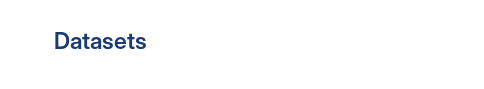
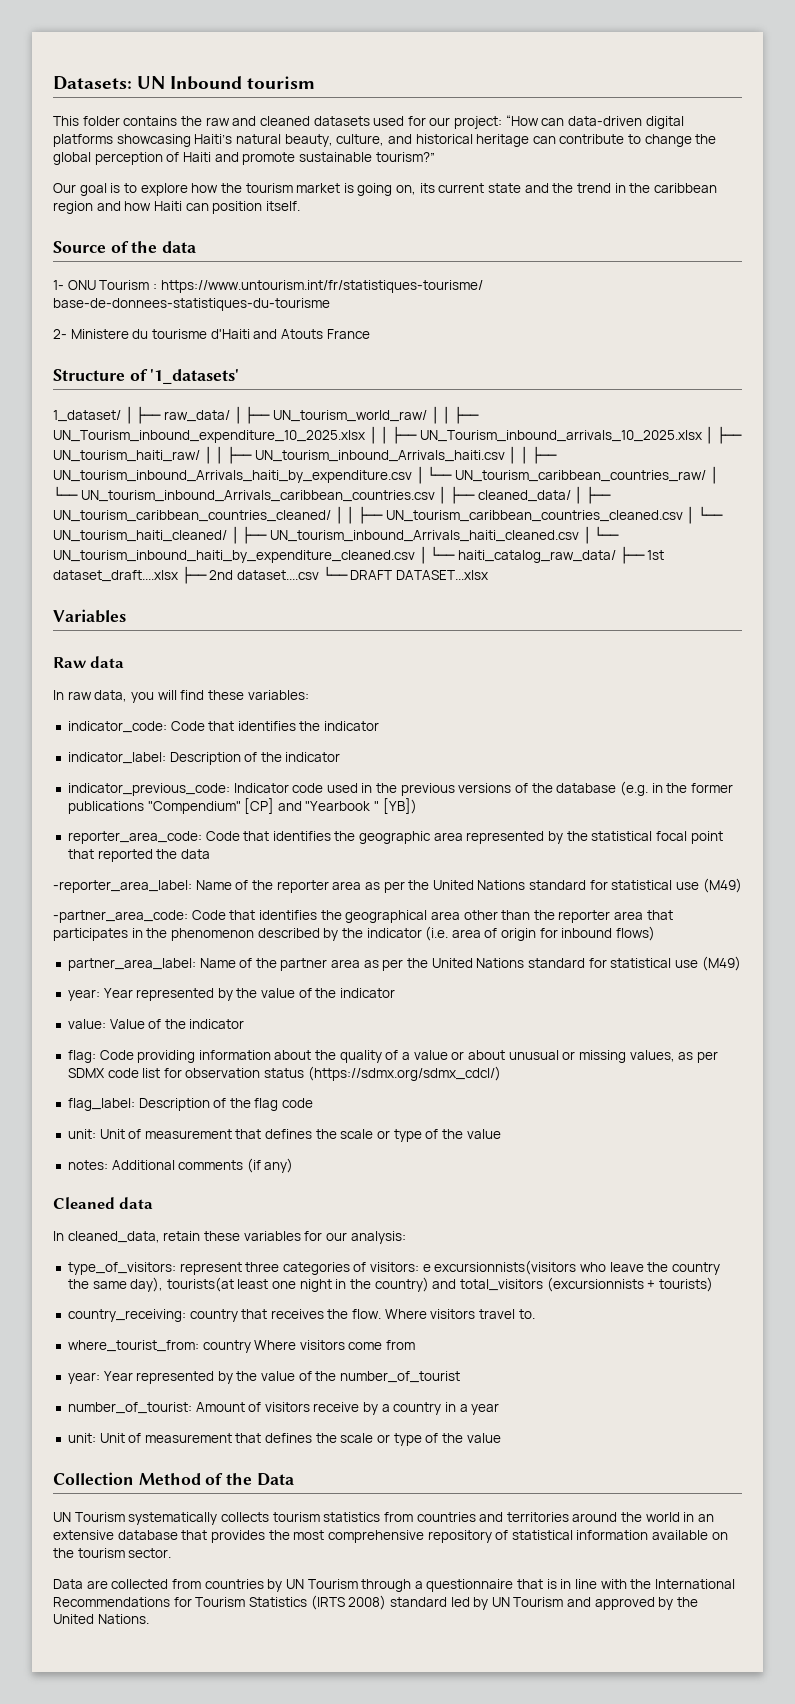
- Datasets
+ Datasets: UN Inbound tourism
+ This folder contains the raw and cleaned datasets used for our project: “How can data-driven digital platforms showcasing Haiti’s natural beauty, culture, and historical heritage can contribute to change the global perception of Haiti and promote sustainable tourism?”
+ Our goal is to explore how the tourism market is going on, its current state and the trend in the caribbean region and how Haiti can position itself.
+ Source of the data
+ 1- ONU Tourism : https://www.untourism.int/fr/statistiques-tourisme/ base-de-donnees-statistiques-du-tourisme
+ 2- Ministere du tourisme d'Haiti and Atouts France
+ Structure of '1_datasets'
+ 1_dataset/ │ ├── raw_data/ │ ├── UN_tourism_world_raw/ │ │ ├── UN_Tourism_inbound_expenditure_10_2025.xlsx │ │ ├── UN_Tourism_inbound_arrivals_10_2025.xlsx │ ├── UN_tourism_haiti_raw/ │ │ ├── UN_tourism_inbound_Arrivals_haiti.csv │ │ ├── UN_tourism_inbound_Arrivals_haiti_by_expenditure.csv │ └── UN_tourism_caribbean_countries_raw/ │ └── UN_tourism_inbound_Arrivals_caribbean_countries.csv │ ├── cleaned_data/ │ ├── UN_tourism_caribbean_countries_cleaned/ │ │ ├── UN_tourism_caribbean_countries_cleaned.csv │ └── UN_tourism_haiti_cleaned/ │ ├── UN_tourism_inbound_Arrivals_haiti_cleaned.csv │ └── UN_tourism_inbound_haiti_by_expenditure_cleaned.csv │ └── haiti_catalog_raw_data/ ├── 1st dataset_draft....xlsx ├── 2nd dataset....csv └── DRAFT DATASET...xlsx
+ Variables
+ Raw data
+ In raw data, you will find these variables:
+ indicator_code: Code that identifies the indicator
+ indicator_label: Description of the indicator
+ indicator_previous_code: Indicator code used in the previous versions of the database (e.g. in the former publications "Compendium" [CP] and "Yearbook " [YB])
+ reporter_area_code: Code that identifies the geographic area represented by the statistical focal point that reported the data
+ -reporter_area_label: Name of the reporter area as per the United Nations standard for statistical use (M49)
+ -partner_area_code: Code that identifies the geographical area other than the reporter area that participates in the phenomenon described by the indicator (i.e. area of origin for inbound flows)
+ partner_area_label: Name of the partner area as per the United Nations standard for statistical use (M49)
+ year: Year represented by the value of the indicator
+ value: Value of the indicator
+ flag: Code providing information about the quality of a value or about unusual or missing values, as per SDMX code list for observation status (https://sdmx.org/sdmx_cdcl/)
+ flag_label: Description of the flag code
+ unit: Unit of measurement that defines the scale or type of the value
+ notes: Additional comments (if any)
+ Cleaned data
+ In cleaned_data, retain these variables for our analysis:
+ type_of_visitors: represent three categories of visitors: e excursionnists(visitors who leave the country the same day), tourists(at least one night in the country) and total_visitors (excursionnists + tourists)
+ country_receiving: country that receives the flow. Where visitors travel to.
+ where_tourist_from: country Where visitors come from
+ year: Year represented by the value of the number_of_tourist
+ number_of_tourist: Amount of visitors receive by a country in a year
+ unit: Unit of measurement that defines the scale or type of the value
+ Collection Method of the Data
+ UN Tourism systematically collects tourism statistics from countries and territories around the world in an extensive database that provides the most comprehensive repository of statistical information available on the tourism sector.
+ Data are collected from countries by UN Tourism through a questionnaire that is in line with the International Recommendations for Tourism Statistics (IRTS 2008) standard led by UN Tourism and approved by the United Nations.

